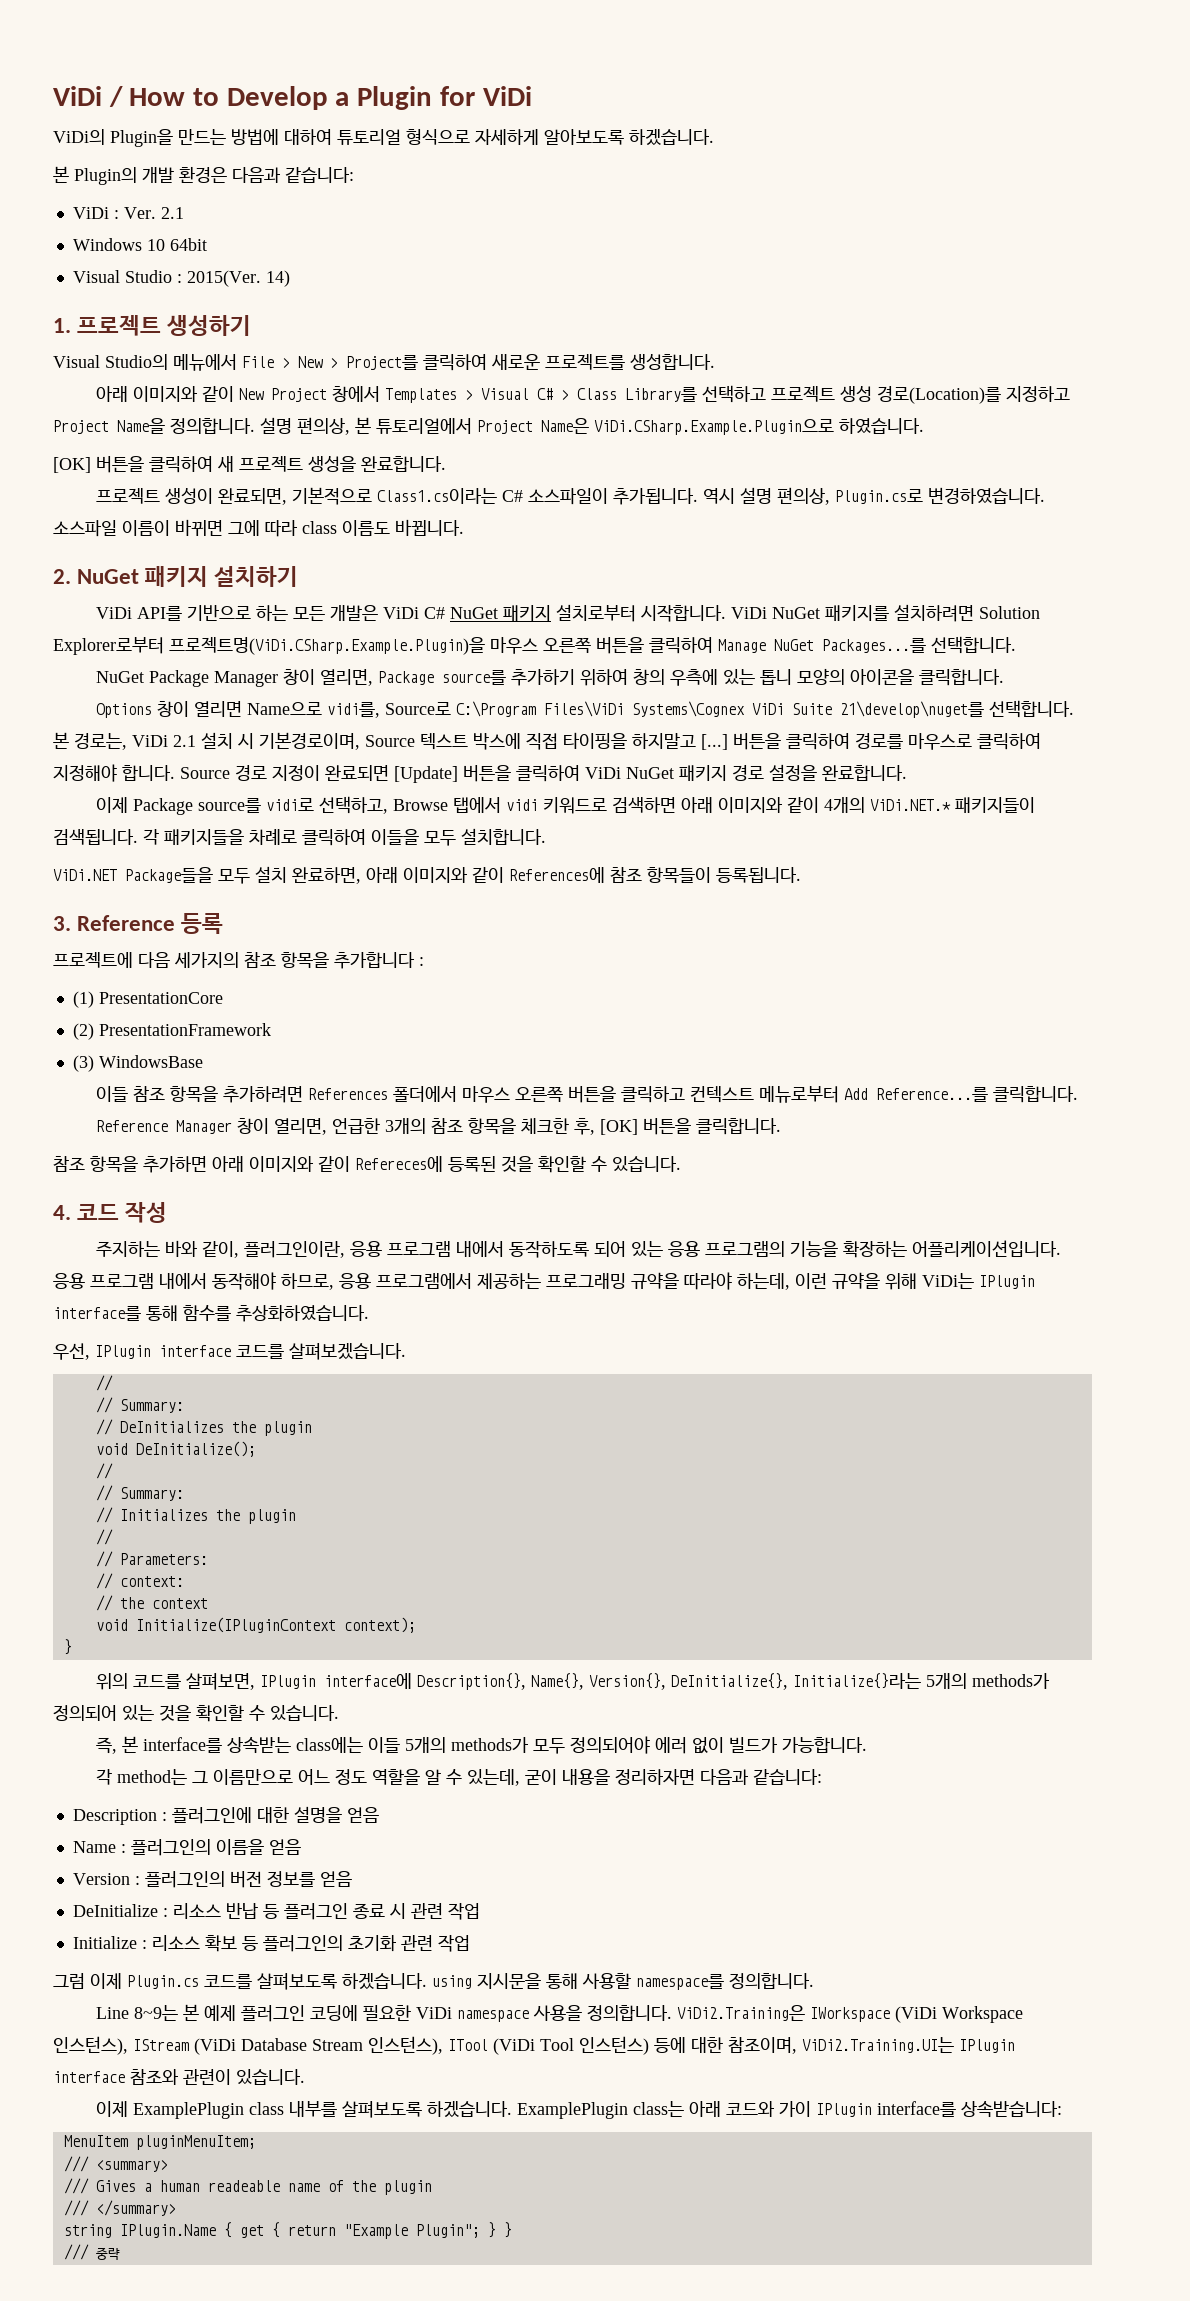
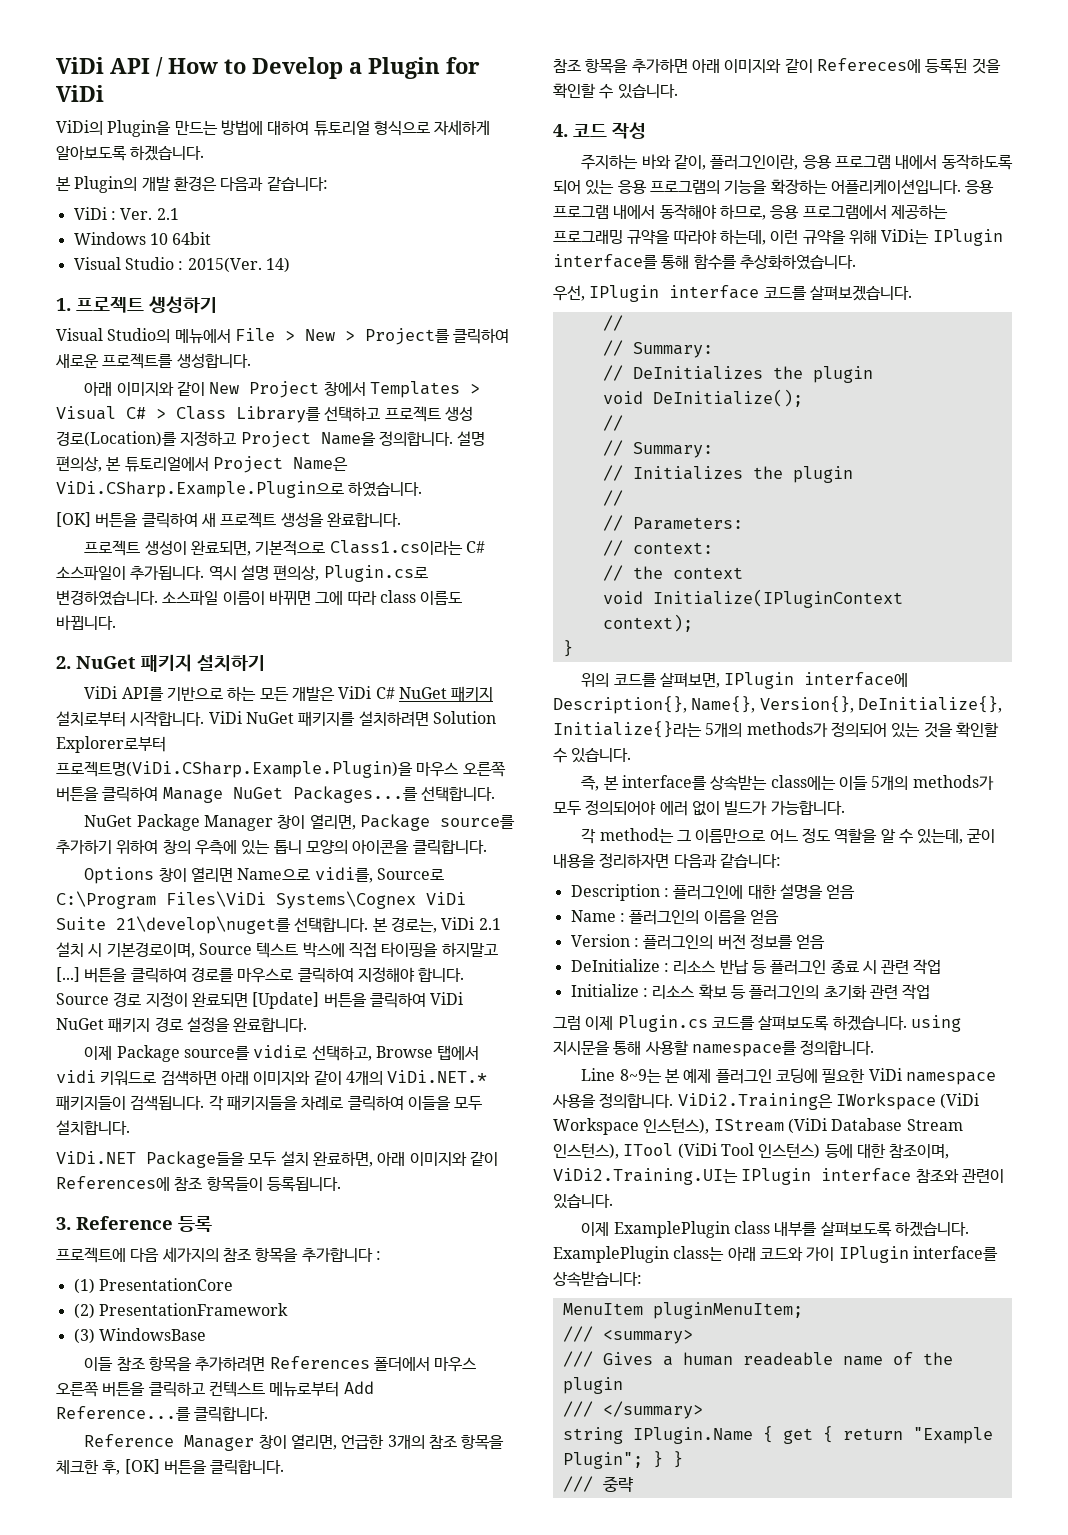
- ViDi / How to Develop a Plugin for ViDi
+ ViDi API / How to Develop a Plugin for ViDi

